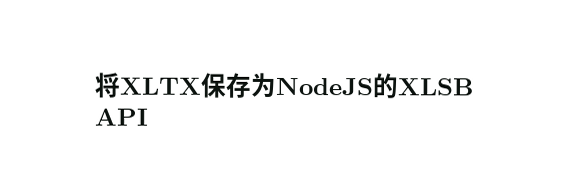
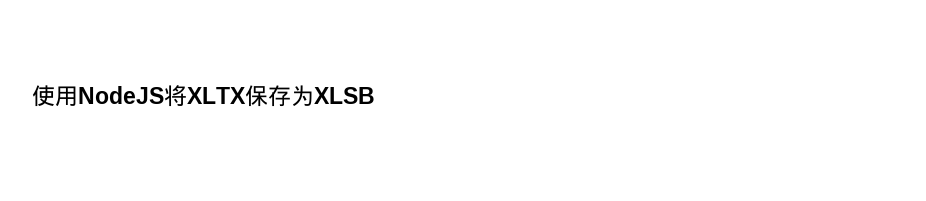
- 将XLTX保存为NodeJS的XLSB API
+ 使用NodeJS将XLTX保存为XLSB

